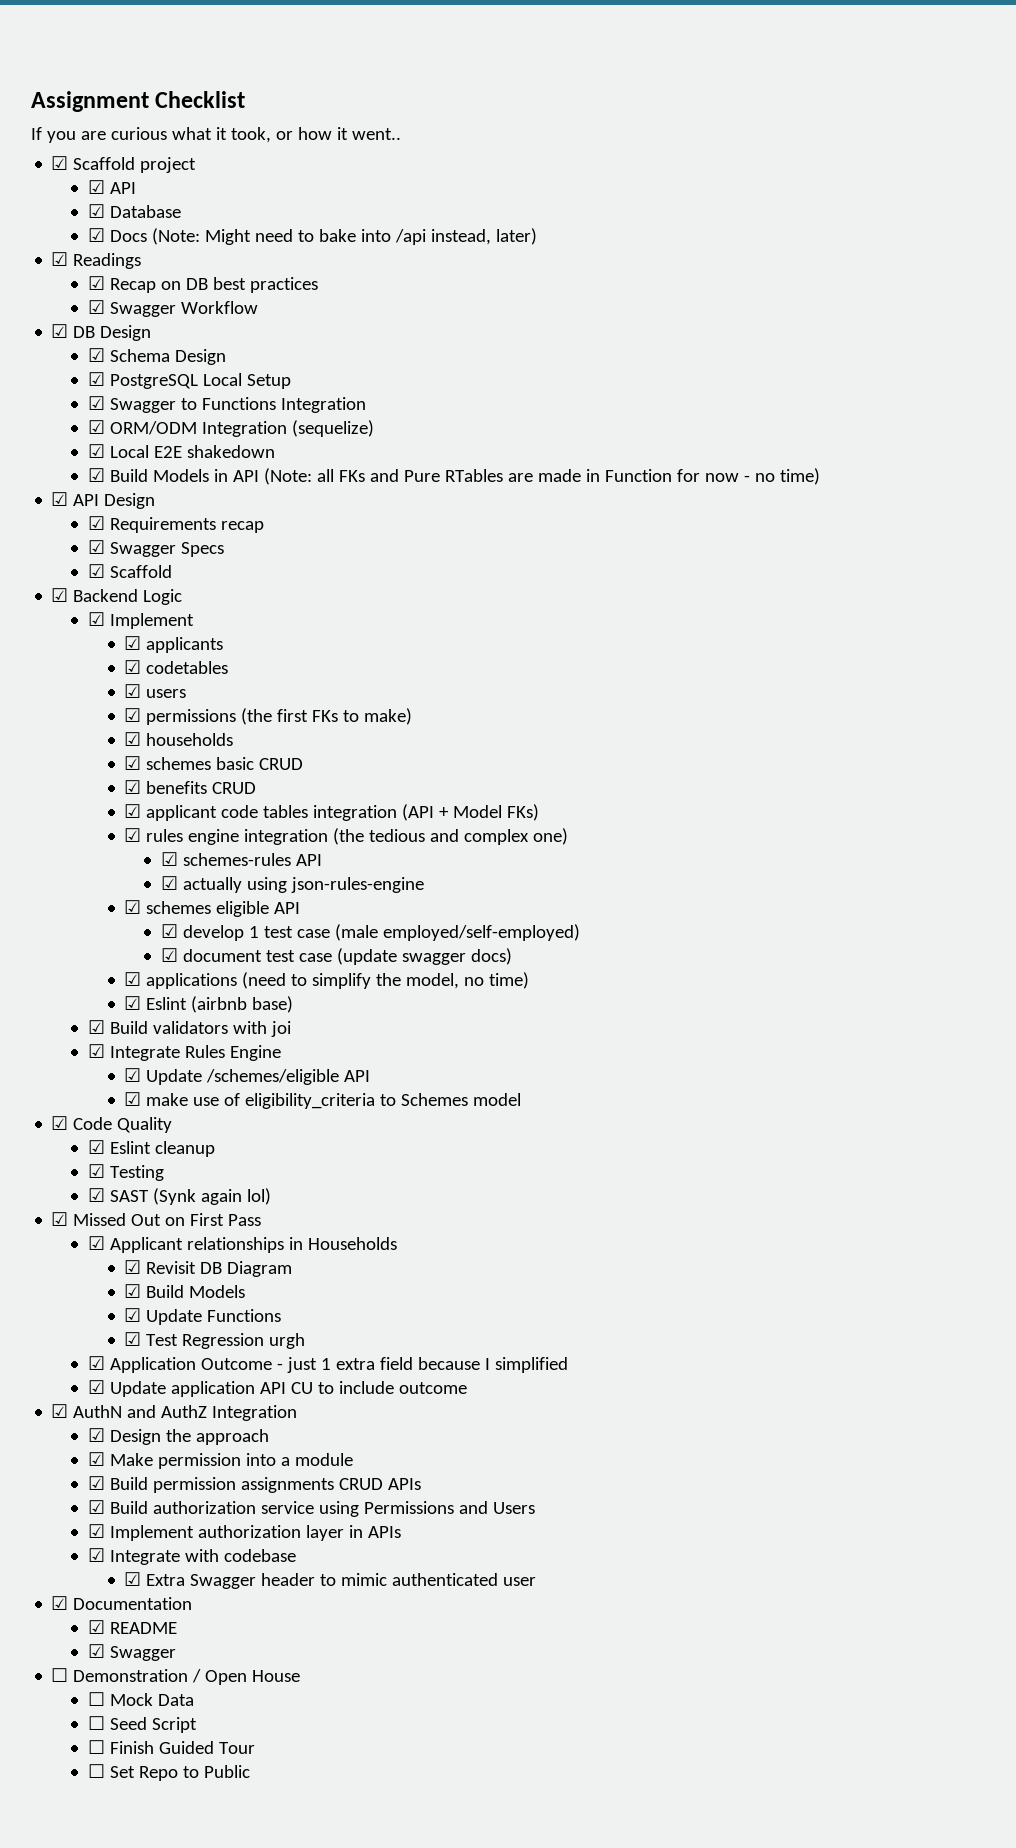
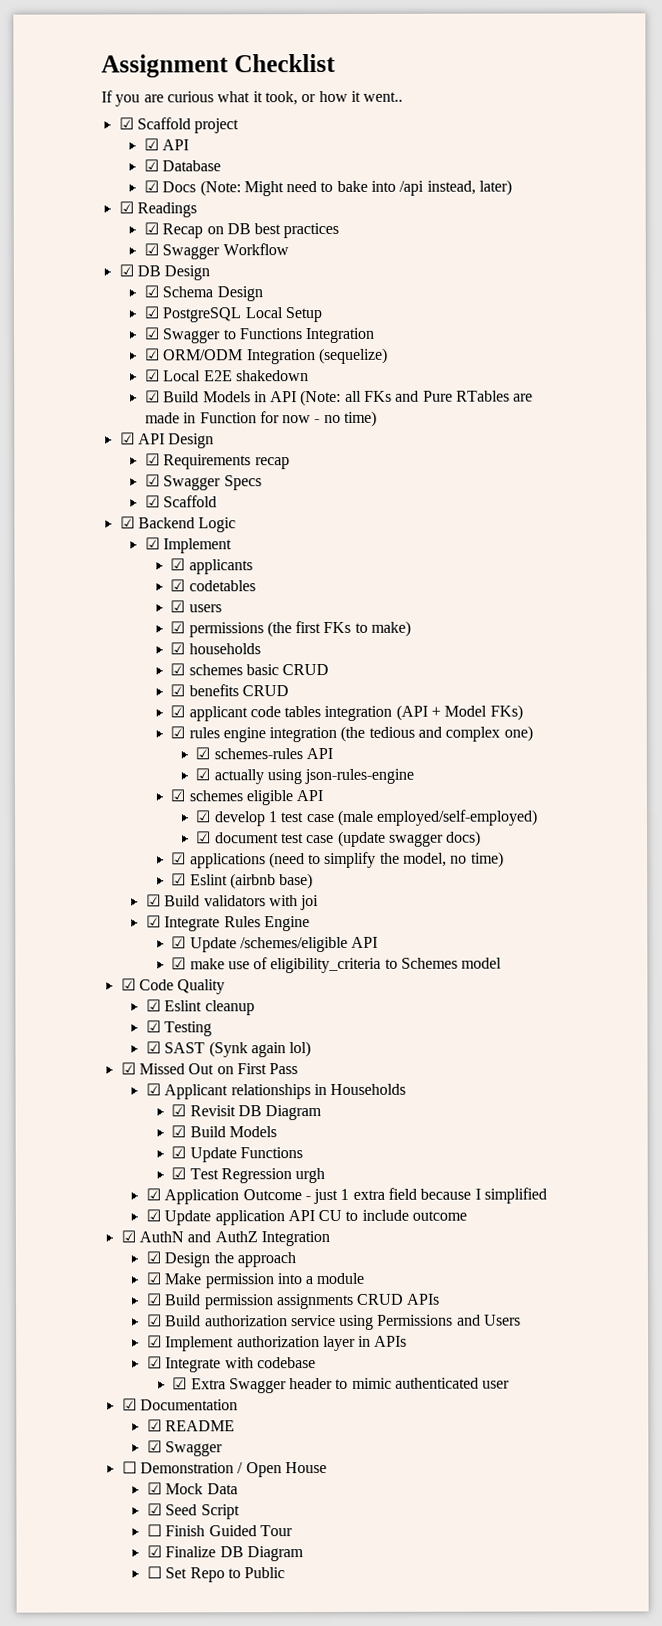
- ☐ Mock Data
+ ☑ Mock Data
- ☐ Seed Script
+ ☑ Seed Script
+ ☑ Finalize DB Diagram

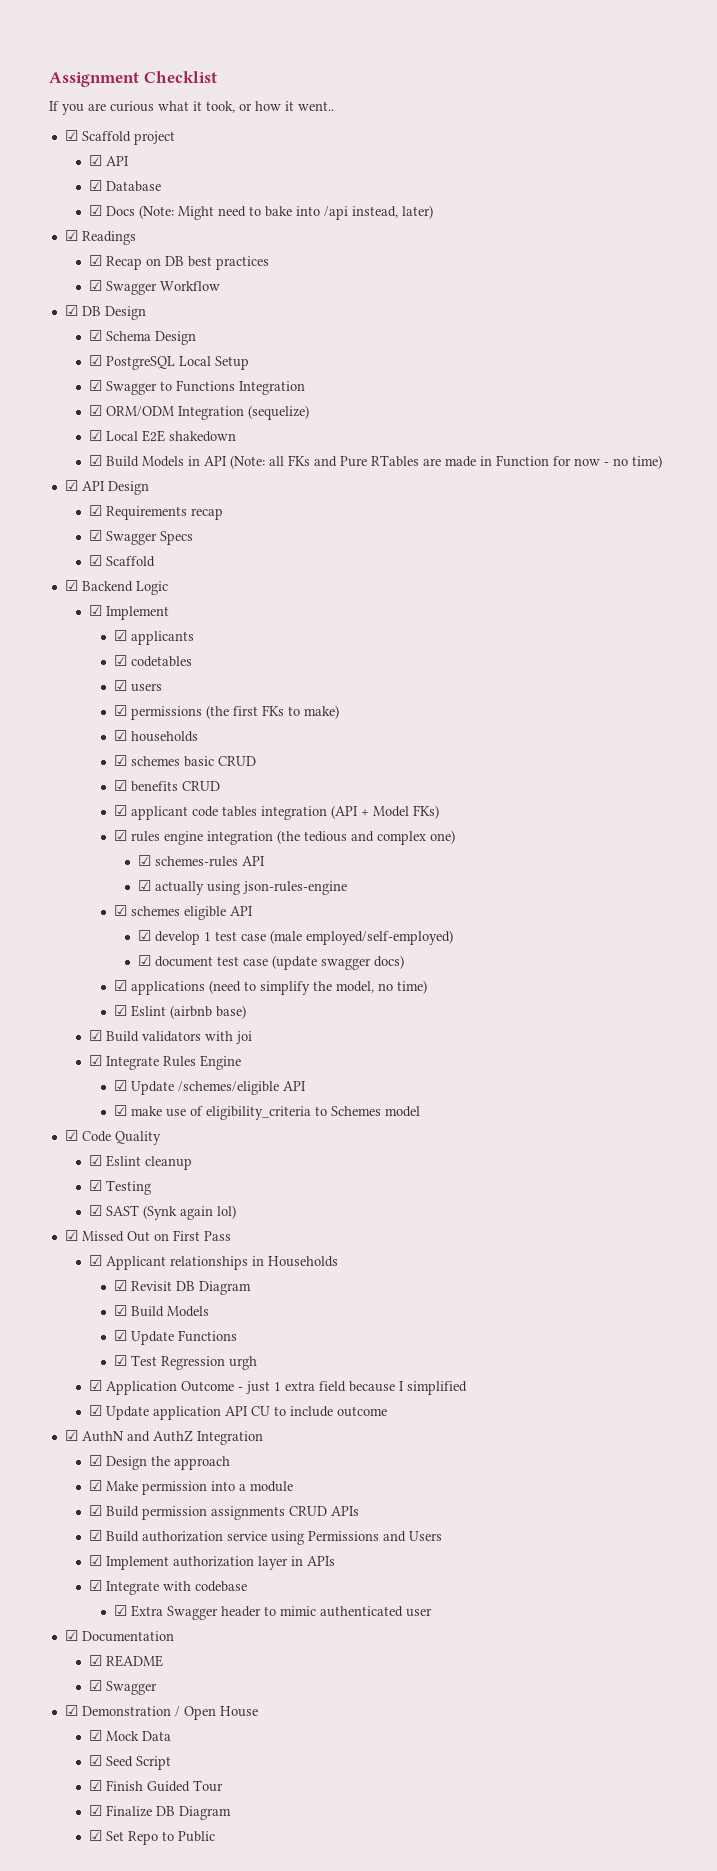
- ☐ Demonstration / Open House
+ ☑ Demonstration / Open House
- ☐ Finish Guided Tour
+ ☑ Finish Guided Tour
- ☐ Set Repo to Public
+ ☑ Set Repo to Public

